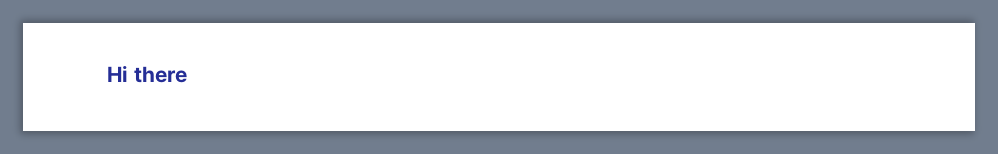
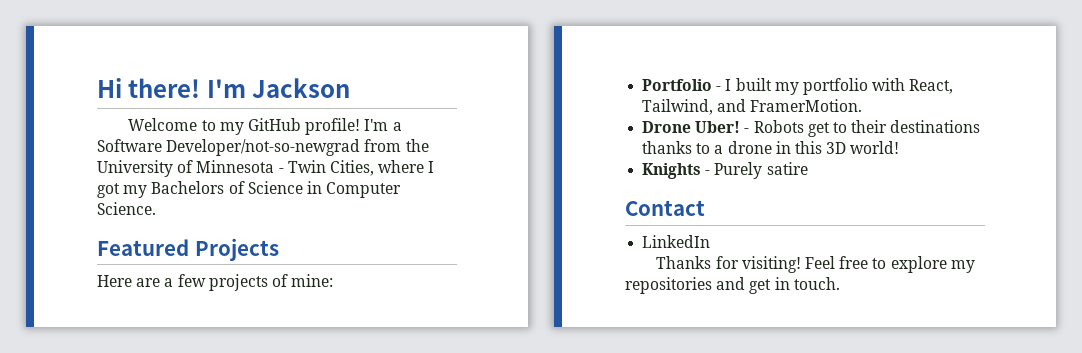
- Hi there
+ Hi there! I'm Jackson
+ Welcome to my GitHub profile! I'm a Software Developer/not-so-newgrad from the University of Minnesota - Twin Cities, where I got my Bachelors of Science in Computer Science.
+ Featured Projects
+ Here are a few projects of mine:
+ Portfolio - I built my portfolio with React, Tailwind, and FramerMotion.
+ Drone Uber! - Robots get to their destinations thanks to a drone in this 3D world!
+ Knights - Purely satire
+ Contact
+ LinkedIn
+ Thanks for visiting! Feel free to explore my repositories and get in touch.

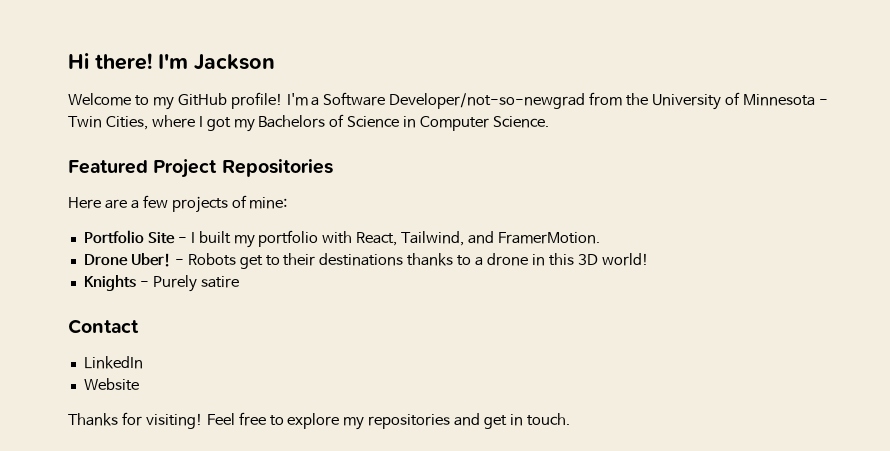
- Featured Projects
+ Featured Project Repositories
- Portfolio - I built my portfolio with React, Tailwind, and FramerMotion.
+ Portfolio Site - I built my portfolio with React, Tailwind, and FramerMotion.
+ Website

